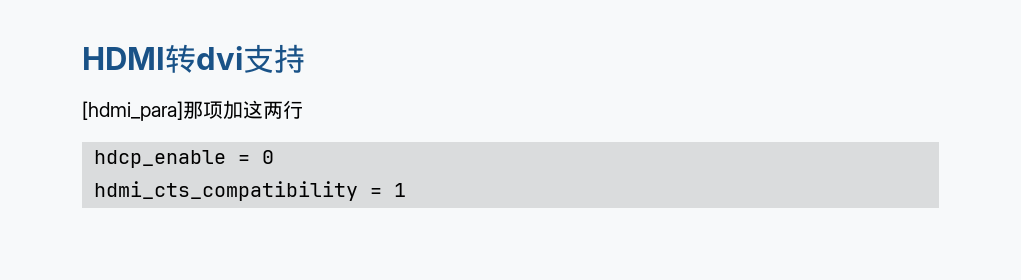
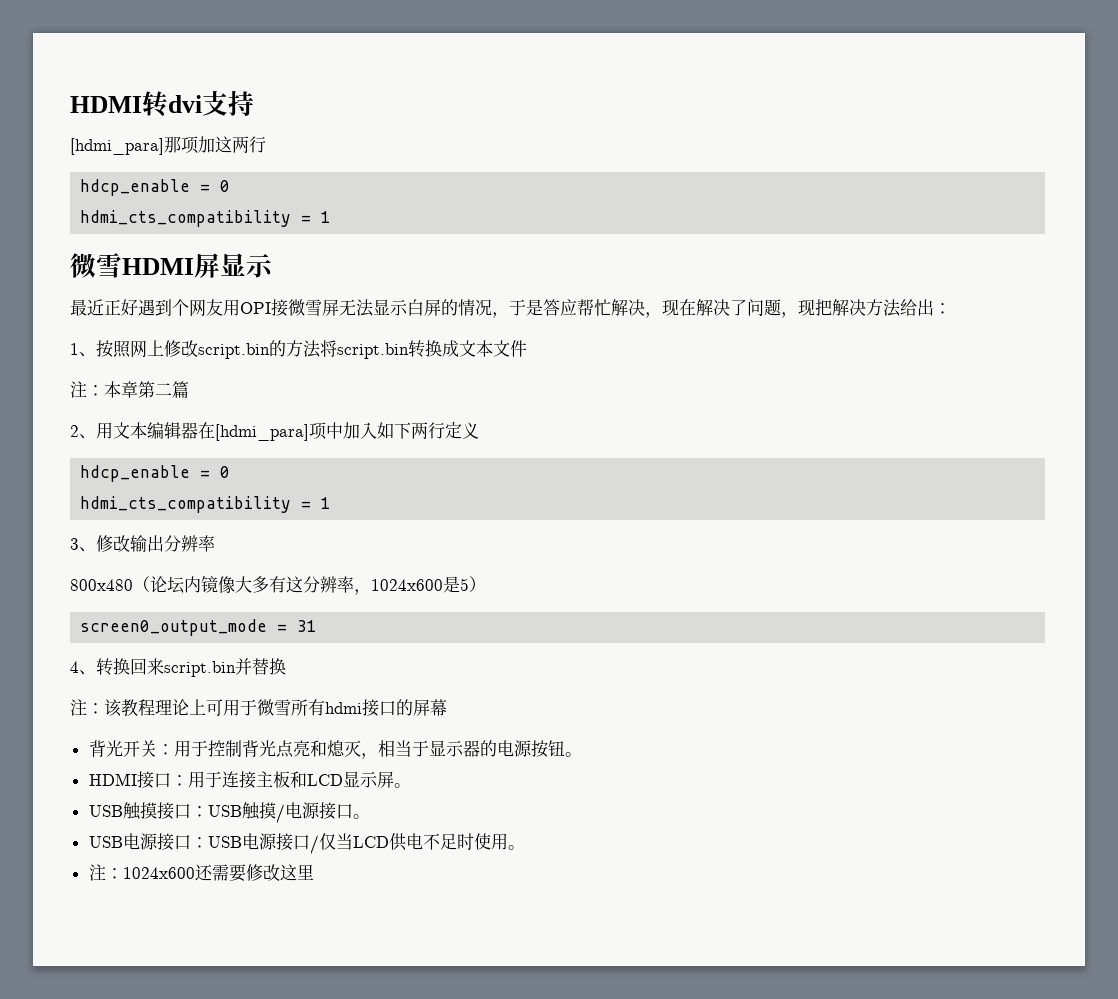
+ 微雪HDMI屏显示
+ 最近正好遇到个网友用OPI接微雪屏无法显示白屏的情况，于是答应帮忙解决，现在解决了问题，现把解决方法给出：
+ 1、按照网上修改script.bin的方法将script.bin转换成文本文件
+ 注：本章第二篇
+ 2、用文本编辑器在[hdmi_para]项中加入如下两行定义
+ hdcp_enable = 0
+ hdmi_cts_compatibility = 1
+ 3、修改输出分辨率
+ 800x480（论坛内镜像大多有这分辨率，1024x600是5）
+ screen0_output_mode = 31
+ 4、转换回来script.bin并替换
+ 注：该教程理论上可用于微雪所有hdmi接口的屏幕
+ 背光开关：用于控制背光点亮和熄灭，相当于显示器的电源按钮。
+ HDMI接口：用于连接主板和LCD显示屏。
+ USB触摸接口：USB触摸/电源接口。
+ USB电源接口：USB电源接口/仅当LCD供电不足时使用。
+ 注：1024x600还需要修改这里

